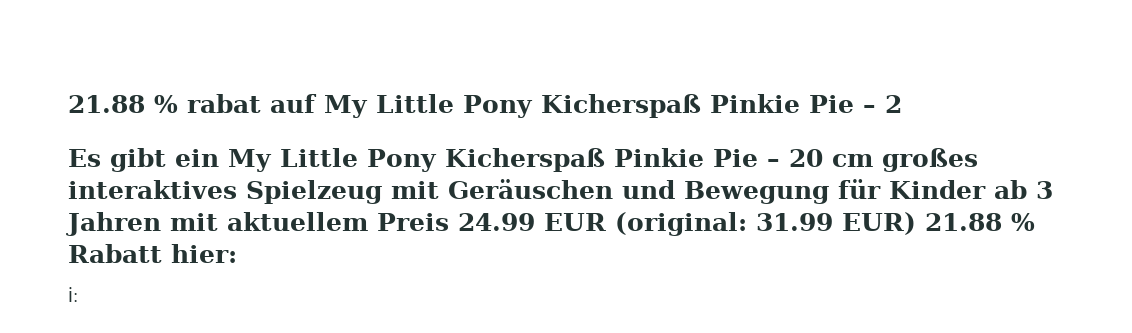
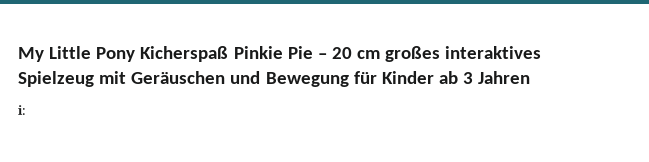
- 21.88 % rabat auf My Little Pony Kicherspaß Pinkie Pie – 2
- Es gibt ein My Little Pony Kicherspaß Pinkie Pie – 20 cm großes interaktives Spielzeug mit Geräuschen und Bewegung für Kinder ab 3 Jahren mit aktuellem Preis 24.99 EUR (original: 31.99 EUR) 21.88 % Rabatt hier:
+ My Little Pony Kicherspaß Pinkie Pie – 20 cm großes interaktives Spielzeug mit Geräuschen und Bewegung für Kinder ab 3 Jahren

